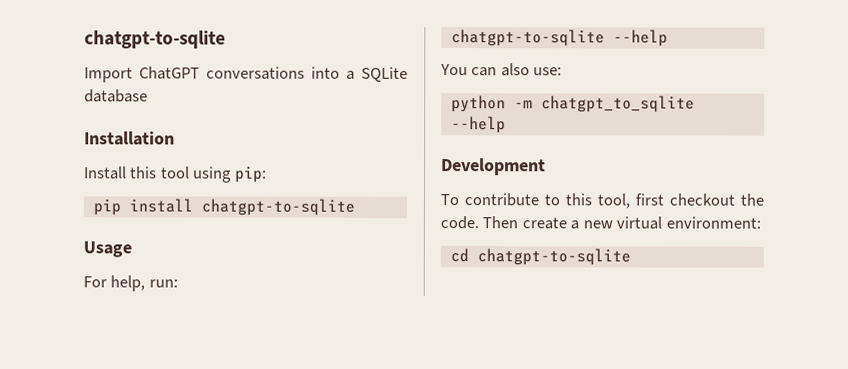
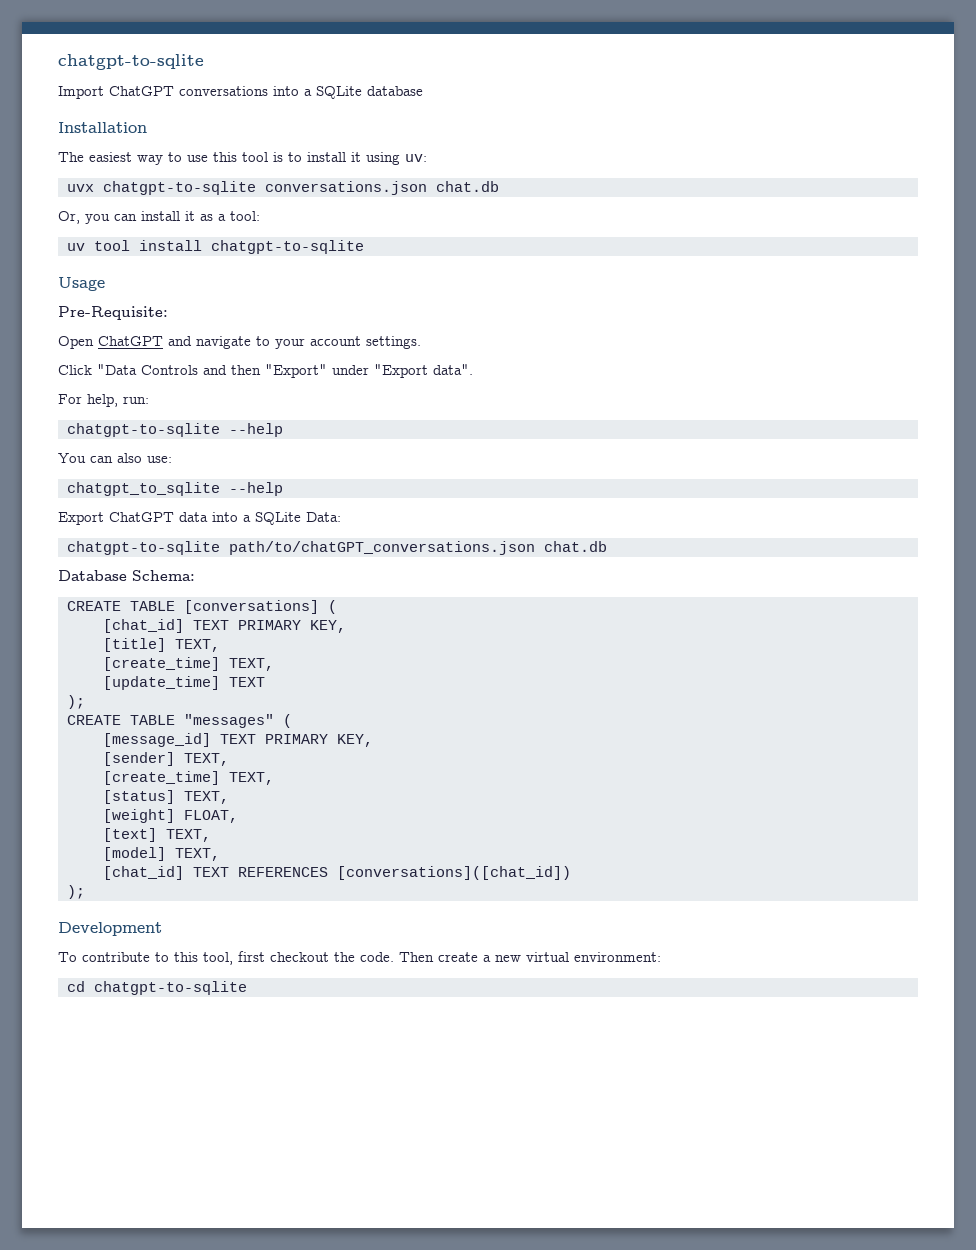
- Install this tool using pip:
- pip install chatgpt-to-sqlite
+ The easiest way to use this tool is to install it using uv:
+ uvx chatgpt-to-sqlite conversations.json chat.db
+ Or, you can install it as a tool:
+ uv tool install chatgpt-to-sqlite
  Usage
+ Pre-Requisite:
+ Open ChatGPT and navigate to your account settings.
+ Click "Data Controls and then "Export" under "Export data".
- python -m chatgpt_to_sqlite --help
+ chatgpt_to_sqlite --help
+ Export ChatGPT data into a SQLite Data:
+ chatgpt-to-sqlite path/to/chatGPT_conversations.json chat.db
+ Database Schema:
+ CREATE TABLE [conversations] (
+ [chat_id] TEXT PRIMARY KEY,
+ [title] TEXT,
+ [create_time] TEXT,
+ [update_time] TEXT
+ );
+ CREATE TABLE "messages" (
+ [message_id] TEXT PRIMARY KEY,
+ [sender] TEXT,
+ [create_time] TEXT,
+ [status] TEXT,
+ [weight] FLOAT,
+ [text] TEXT,
+ [model] TEXT,
+ [chat_id] TEXT REFERENCES [conversations]([chat_id])
+ );

